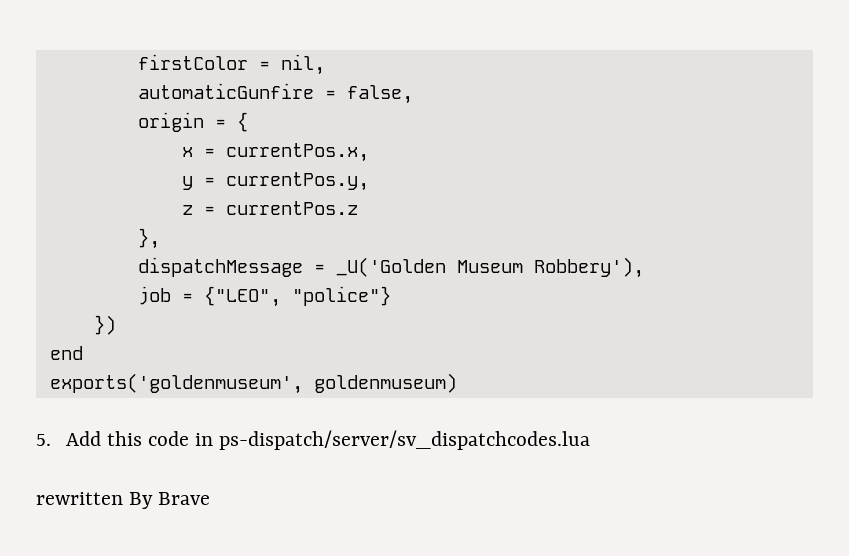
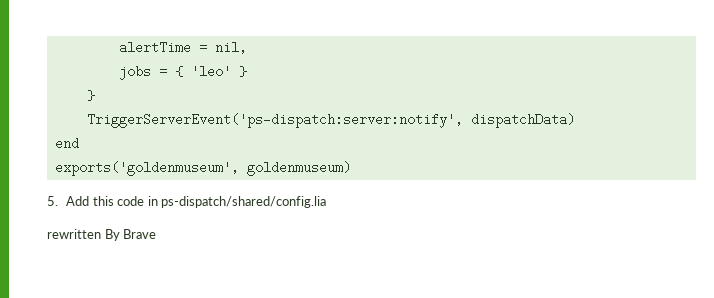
- firstColor = nil,
+ alertTime = nil,
- automaticGunfire = false,
- origin = {
- x = currentPos.x,
- y = currentPos.y,
- z = currentPos.z
- },
- dispatchMessage = _U('Golden Museum Robbery'),
- job = {"LEO", "police"}
- })
+ jobs = { 'leo' }
+ }
+ TriggerServerEvent('ps-dispatch:server:notify', dispatchData)
- 5. Add this code in ps-dispatch/server/sv_dispatchcodes.lua
+ 5. Add this code in ps-dispatch/shared/config.lia

